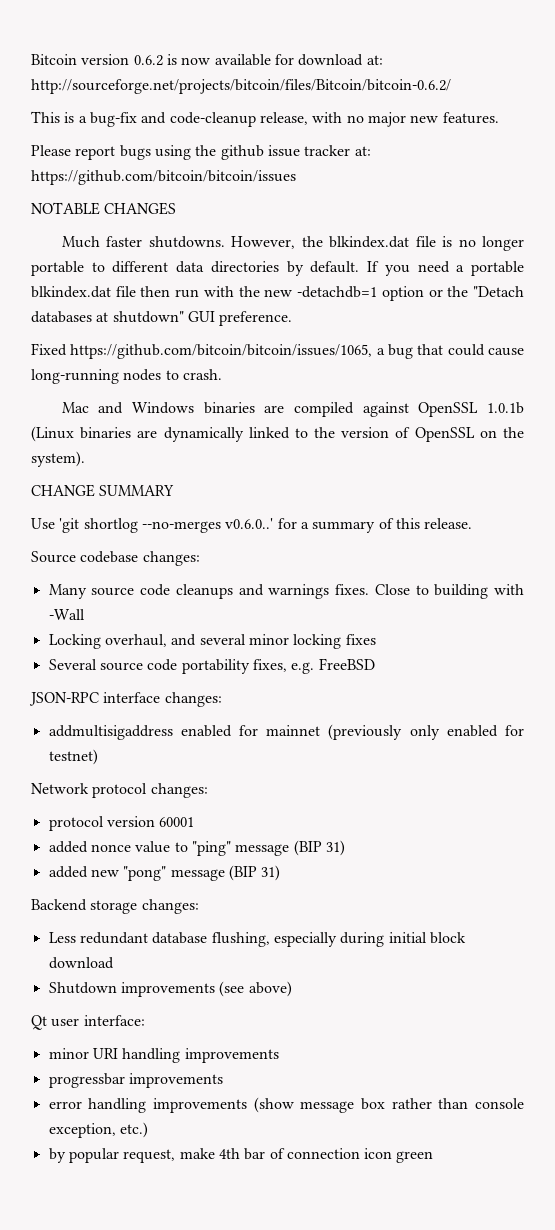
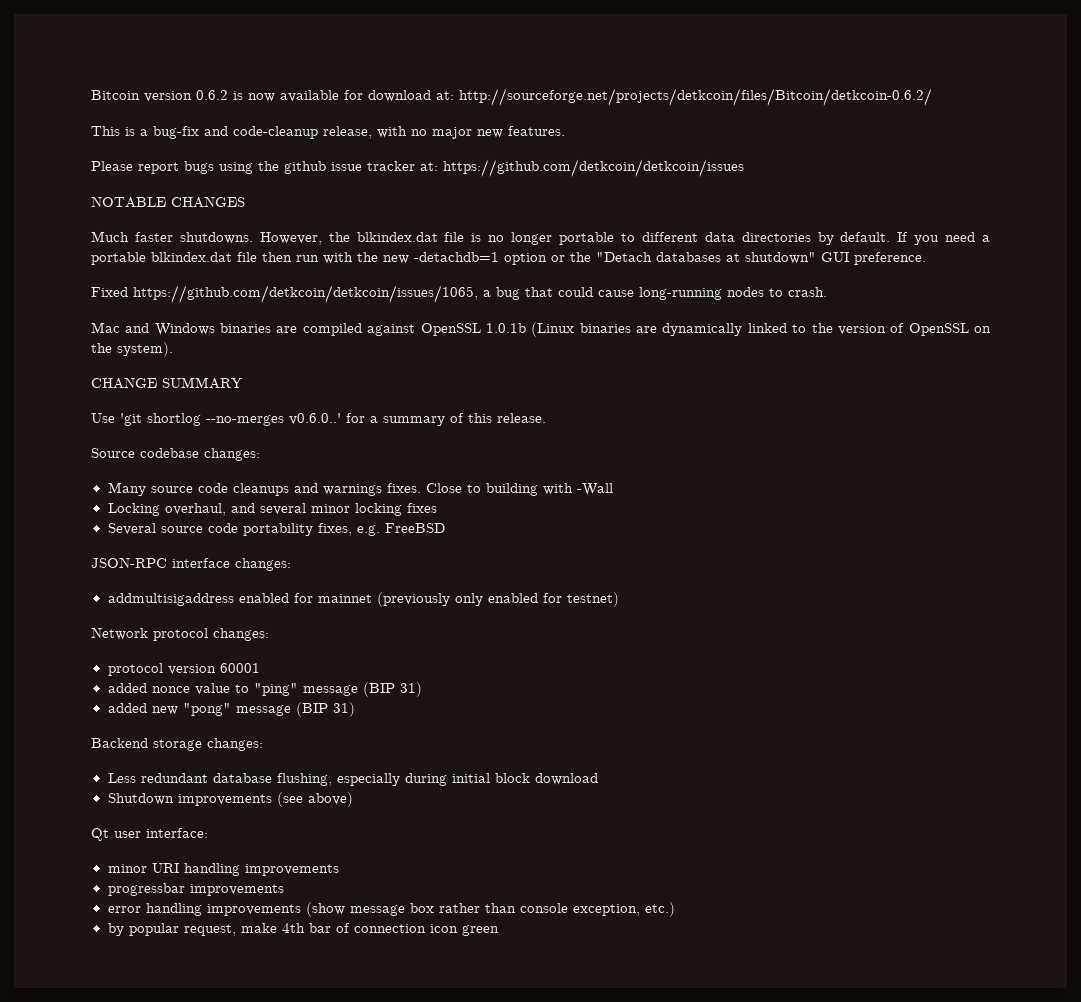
- Bitcoin version 0.6.2 is now available for download at: http://sourceforge.net/projects/bitcoin/files/Bitcoin/bitcoin-0.6.2/
+ Bitcoin version 0.6.2 is now available for download at: http://sourceforge.net/projects/detkcoin/files/Bitcoin/detkcoin-0.6.2/
- Please report bugs using the github issue tracker at: https://github.com/bitcoin/bitcoin/issues
+ Please report bugs using the github issue tracker at: https://github.com/detkcoin/detkcoin/issues
- Fixed https://github.com/bitcoin/bitcoin/issues/1065, a bug that could cause long-running nodes to crash.
+ Fixed https://github.com/detkcoin/detkcoin/issues/1065, a bug that could cause long-running nodes to crash.

